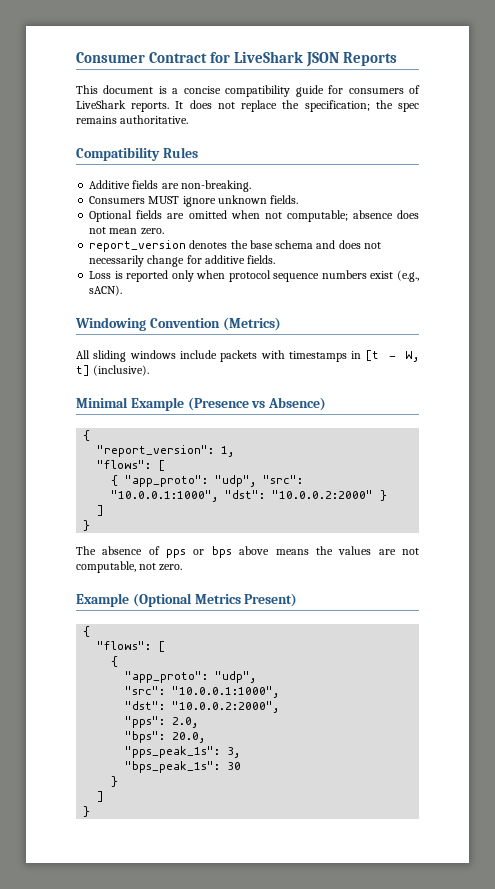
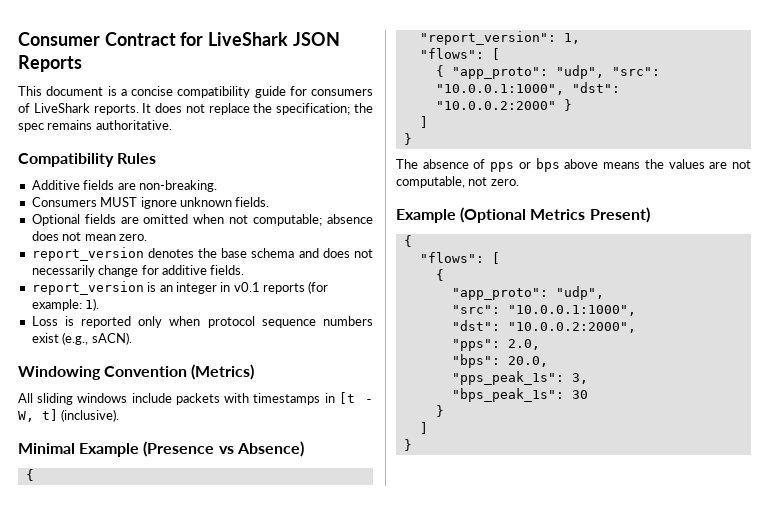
+ report_version is an integer in v0.1 reports (for example: 1).

